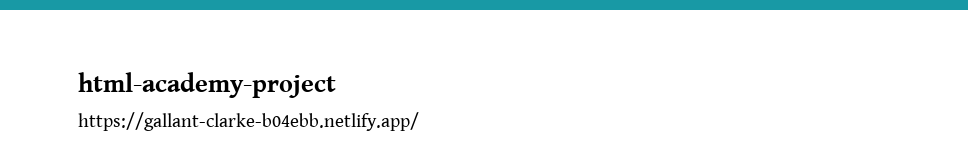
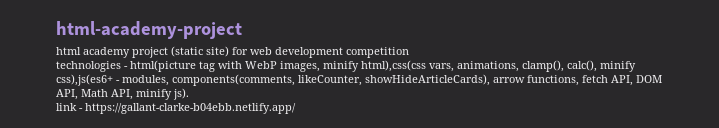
- https://gallant-clarke-b04ebb.netlify.app/
+ html academy project (static site) for web development competition
+ technologies - html(picture tag with WebP images, minify html),css(css vars, animations, clamp(), calc(), minify css),js(es6+ - modules, components(comments, likeCounter, showHideArticleCards), arrow functions, fetch API, DOM API, Math API, minify js).
+ link - https://gallant-clarke-b04ebb.netlify.app/

